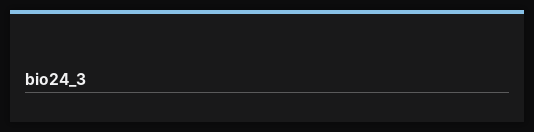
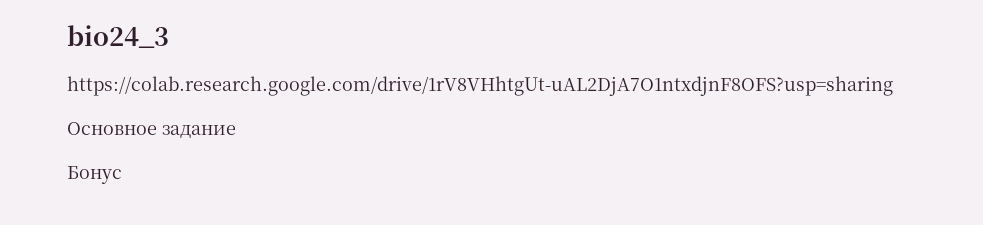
+ https://colab.research.google.com/drive/1rV8VHhtgUt-uAL2DjA7O1ntxdjnF8OFS?usp=sharing
+ Основное задание
+ Бонус

